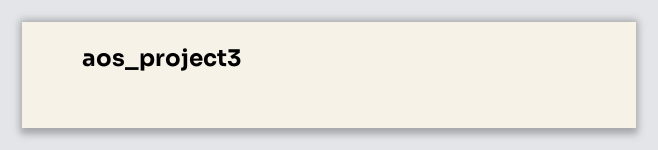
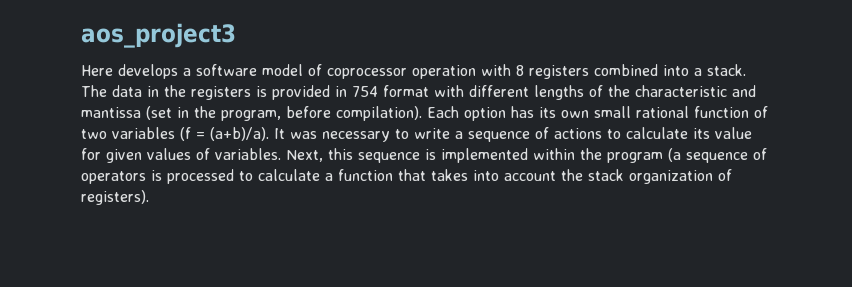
+ Here develops a software model of coprocessor operation with 8 registers combined into a stack. The data in the registers is provided in 754 format with different lengths of the characteristic and mantissa (set in the program, before compilation). Each option has its own small rational function of two variables (f = (a+b)/a). It was necessary to write a sequence of actions to calculate its value for given values of variables. Next, this sequence is implemented within the program (a sequence of operators is processed to calculate a function that takes into account the stack organization of registers).

